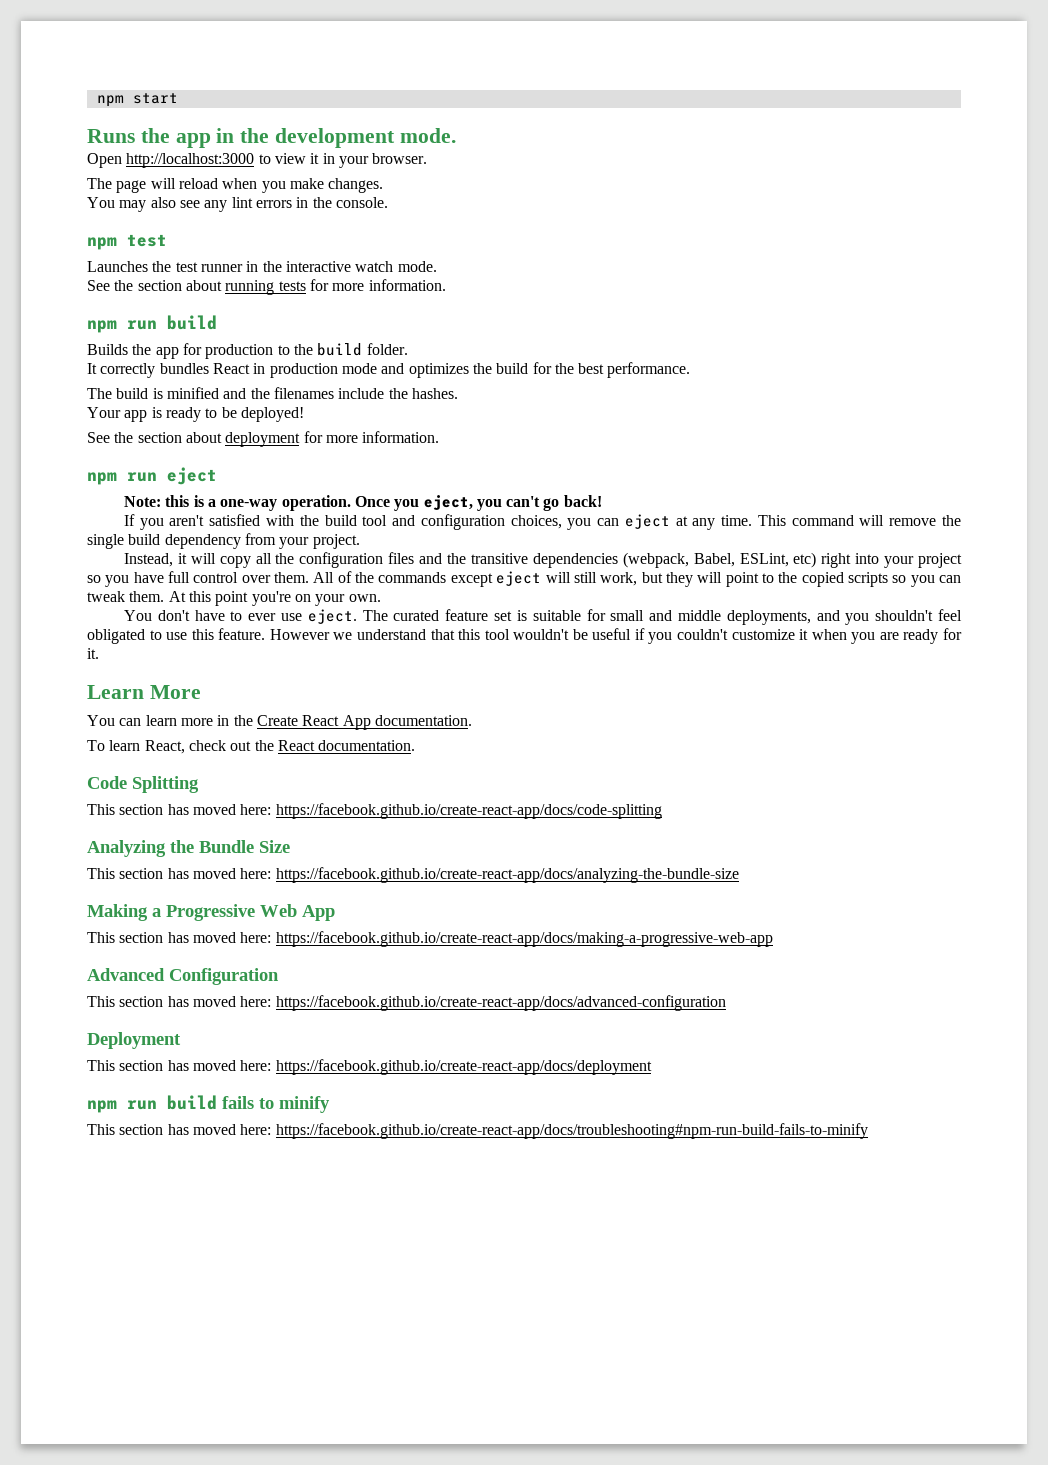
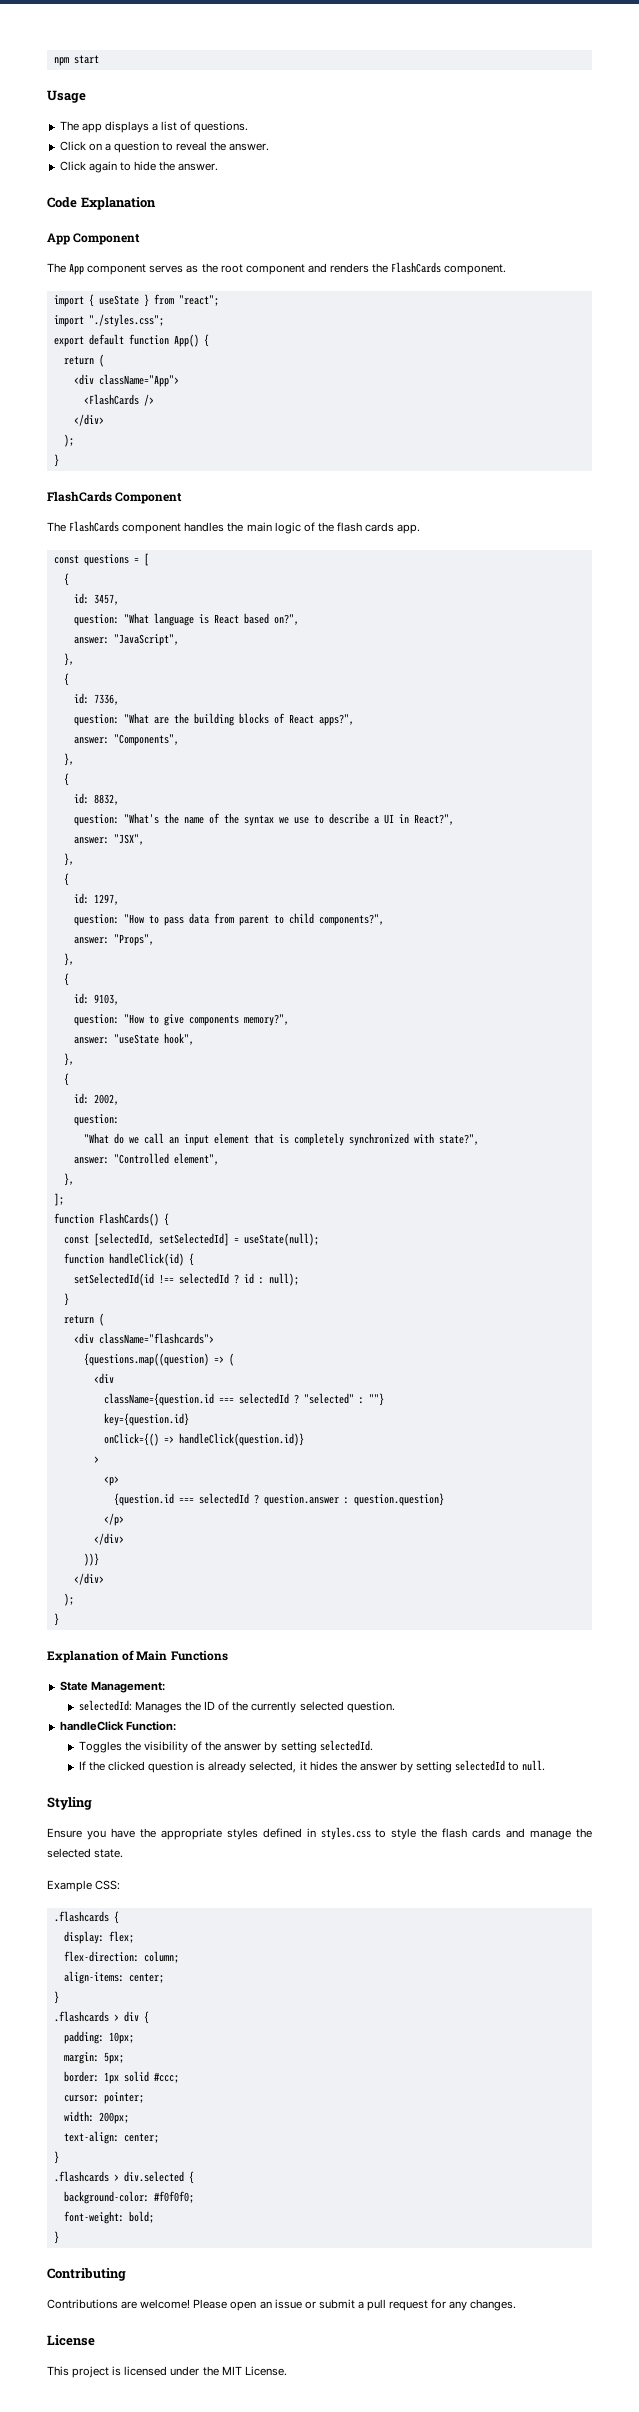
- Runs the app in the development mode.
- Open http://localhost:3000 to view it in your browser.
- The page will reload when you make changes.
- You may also see any lint errors in the console.
- npm test
- Launches the test runner in the interactive watch mode.
- See the section about running tests for more information.
- npm run build
- Builds the app for production to the build folder.
- It correctly bundles React in production mode and optimizes the build for the best performance.
- The build is minified and the filenames include the hashes.
- Your app is ready to be deployed!
- See the section about deployment for more information.
- npm run eject
- Note: this is a one-way operation. Once you eject, you can't go back!
- If you aren't satisfied with the build tool and configuration choices, you can eject at any time. This command will remove the single build dependency from your project.
- Instead, it will copy all the configuration files and the transitive dependencies (webpack, Babel, ESLint, etc) right into your project so you have full control over them. All of the commands except eject will still work, but they will point to the copied scripts so you can tweak them. At this point you're on your own.
- You don't have to ever use eject. The curated feature set is suitable for small and middle deployments, and you shouldn't feel obligated to use this feature. However we understand that this tool wouldn't be useful if you couldn't customize it when you are ready for it.
- Learn More
- You can learn more in the Create React App documentation.
- To learn React, check out the React documentation.
- Code Splitting
- This section has moved here: https://facebook.github.io/create-react-app/docs/code-splitting
- Analyzing the Bundle Size
- This section has moved here: https://facebook.github.io/create-react-app/docs/analyzing-the-bundle-size
- Making a Progressive Web App
- This section has moved here: https://facebook.github.io/create-react-app/docs/making-a-progressive-web-app
- Advanced Configuration
- This section has moved here: https://facebook.github.io/create-react-app/docs/advanced-configuration
- Deployment
- This section has moved here: https://facebook.github.io/create-react-app/docs/deployment
- npm run build fails to minify
- This section has moved here: https://facebook.github.io/create-react-app/docs/troubleshooting#npm-run-build-fails-to-minify
+ Usage
+ The app displays a list of questions.
+ Click on a question to reveal the answer.
+ Click again to hide the answer.
+ Code Explanation
+ App Component
+ The App component serves as the root component and renders the FlashCards component.
+ import { useState } from "react";
+ import "./styles.css";
+ export default function App() {
+ return (
+ <div className="App">
+ <FlashCards />
+ </div>
+ );
+ }
+ FlashCards Component
+ The FlashCards component handles the main logic of the flash cards app.
+ const questions = [
+ {
+ id: 3457,
+ question: "What language is React based on?",
+ answer: "JavaScript",
+ },
+ {
+ id: 7336,
+ question: "What are the building blocks of React apps?",
+ answer: "Components",
+ },
+ {
+ id: 8832,
+ question: "What's the name of the syntax we use to describe a UI in React?",
+ answer: "JSX",
+ },
+ {
+ id: 1297,
+ question: "How to pass data from parent to child components?",
+ answer: "Props",
+ },
+ {
+ id: 9103,
+ question: "How to give components memory?",
+ answer: "useState hook",
+ },
+ {
+ id: 2002,
+ question:
+ "What do we call an input element that is completely synchronized with state?",
+ answer: "Controlled element",
+ },
+ ];
+ function FlashCards() {
+ const [selectedId, setSelectedId] = useState(null);
+ function handleClick(id) {
+ setSelectedId(id !== selectedId ? id : null);
+ }
+ return (
+ <div className="flashcards">
+ {questions.map((question) => (
+ <div
+ className={question.id === selectedId ? "selected" : ""}
+ key={question.id}
+ onClick={() => handleClick(question.id)}
+ >
+ <p>
+ {question.id === selectedId ? question.answer : question.question}
+ </p>
+ </div>
+ ))}
+ </div>
+ );
+ }
+ Explanation of Main Functions
+ State Management:
+ selectedId: Manages the ID of the currently selected question.
+ handleClick Function:
+ Toggles the visibility of the answer by setting selectedId.
+ If the clicked question is already selected, it hides the answer by setting selectedId to null.
+ Styling
+ Ensure you have the appropriate styles defined in styles.css to style the flash cards and manage the selected state.
+ Example CSS:
+ .flashcards {
+ display: flex;
+ flex-direction: column;
+ align-items: center;
+ }
+ .flashcards > div {
+ padding: 10px;
+ margin: 5px;
+ border: 1px solid #ccc;
+ cursor: pointer;
+ width: 200px;
+ text-align: center;
+ }
+ .flashcards > div.selected {
+ background-color: #f0f0f0;
+ font-weight: bold;
+ }
+ Contributing
+ Contributions are welcome! Please open an issue or submit a pull request for any changes.
+ License
+ This project is licensed under the MIT License.

